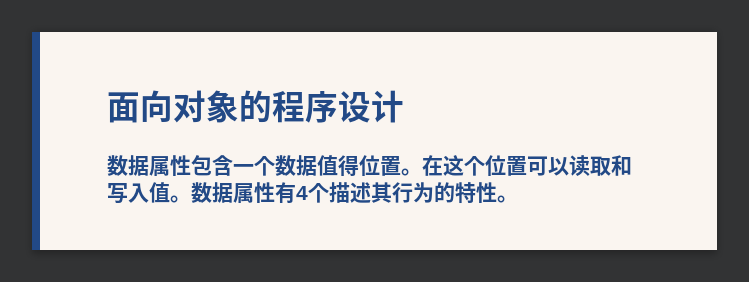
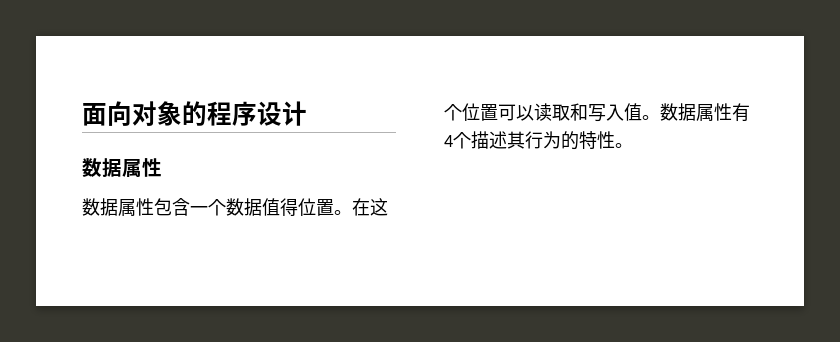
  面向对象的程序设计
+ 数据属性

